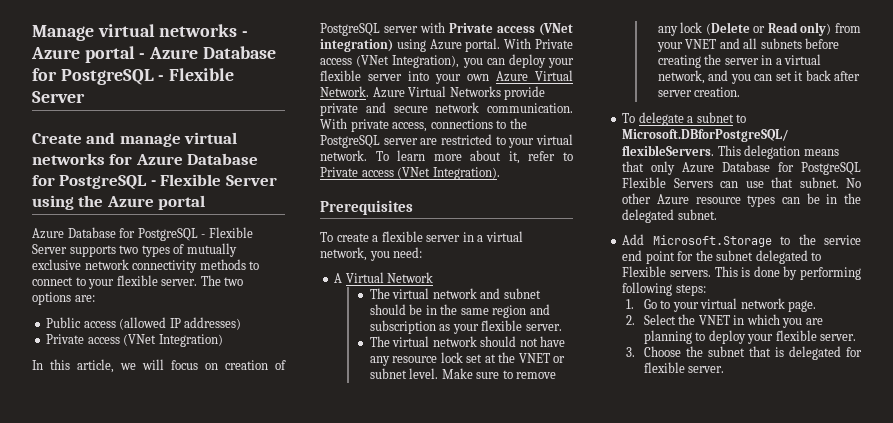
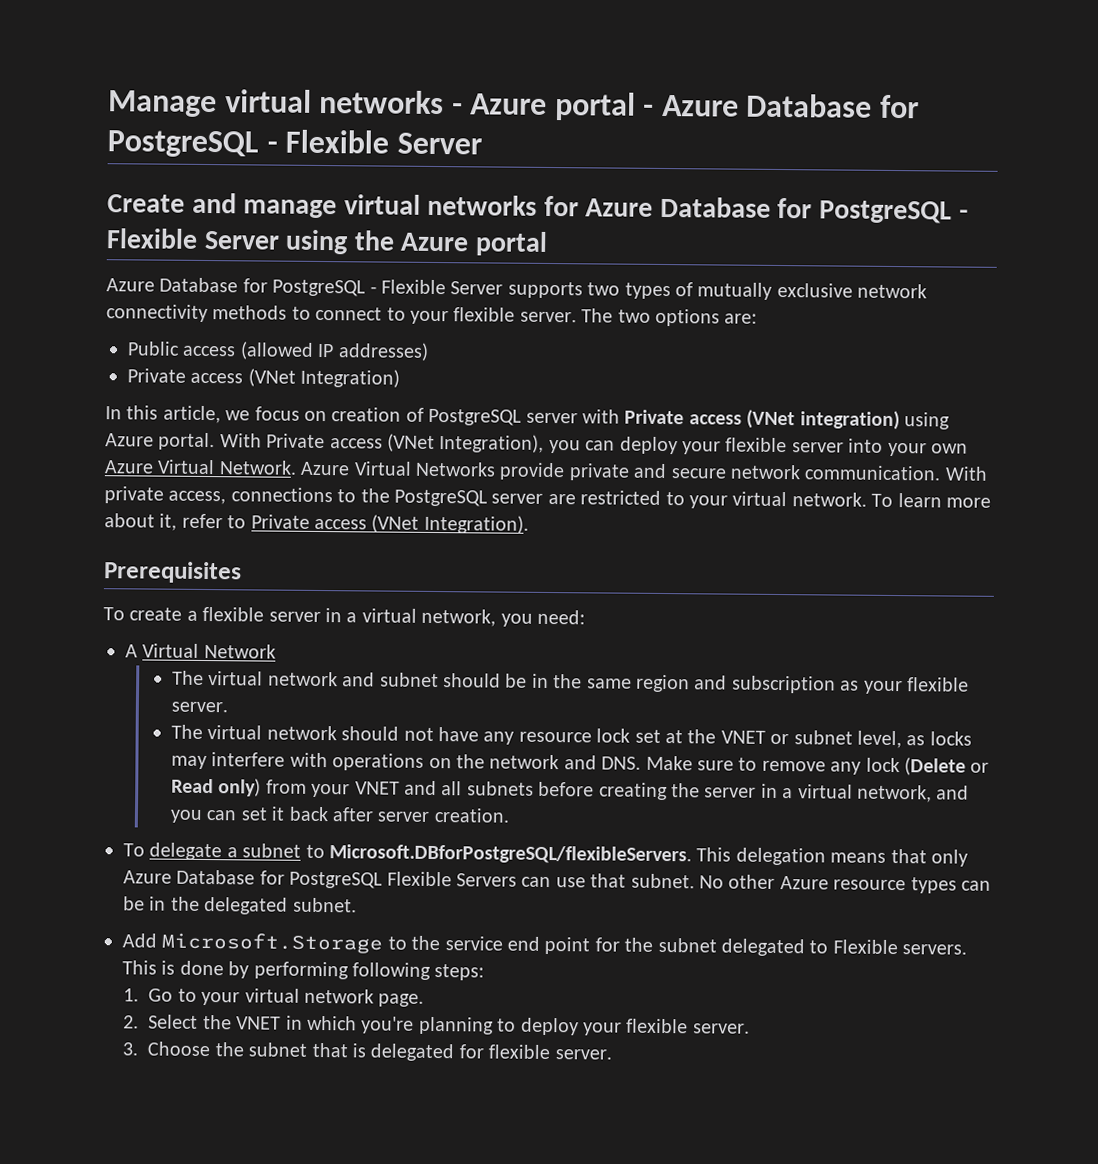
- In this article, we will focus on creation of PostgreSQL server with Private access (VNet integration) using Azure portal.
+ In this article, we focus on creation of PostgreSQL server with Private access (VNet integration) using Azure portal.
- The virtual network should not have any resource lock set at the VNET or subnet level. Make sure to remove any lock (Delete or Read only) from your VNET and all subnets before creating the server in a virtual network, and you can set it back after server creation.
+ The virtual network should not have any resource lock set at the VNET or subnet level, as locks may interfere with operations on the network and DNS. Make sure to remove any lock (Delete or Read only) from your VNET and all subnets before creating the server in a virtual network, and you can set it back after server creation.
- 2. Select the VNET in which you are planning to deploy your flexible server.
+ 2. Select the VNET in which you're planning to deploy your flexible server.

